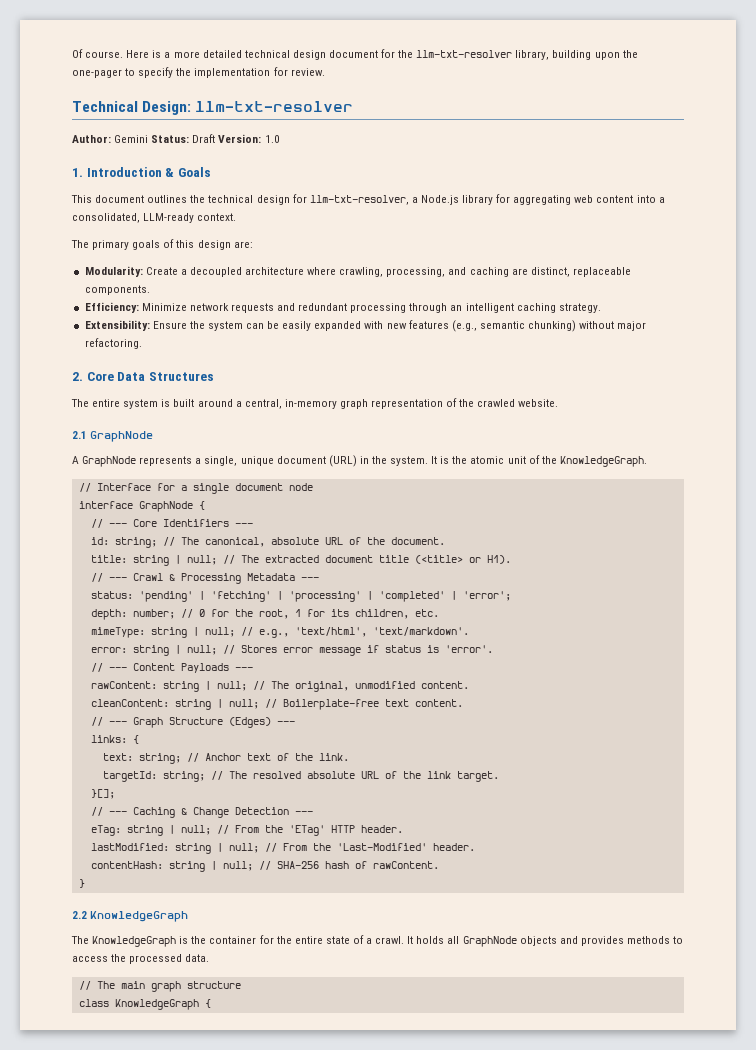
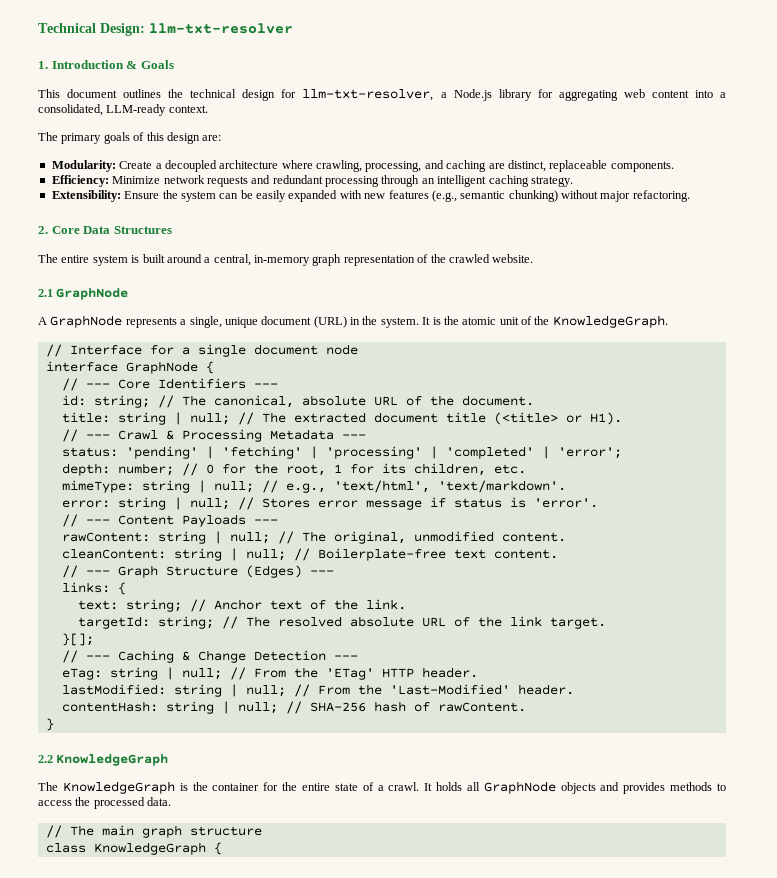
- Of course. Here is a more detailed technical design document for the llm-txt-resolver library, building upon the one-pager to specify the implementation for review.
  Technical Design: llm-txt-resolver
- Author: Gemini Status: Draft Version: 1.0

